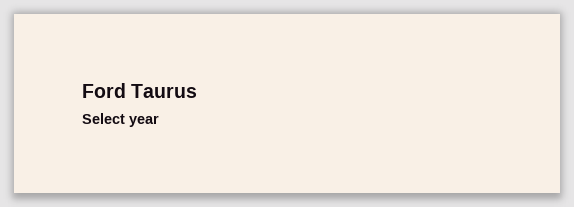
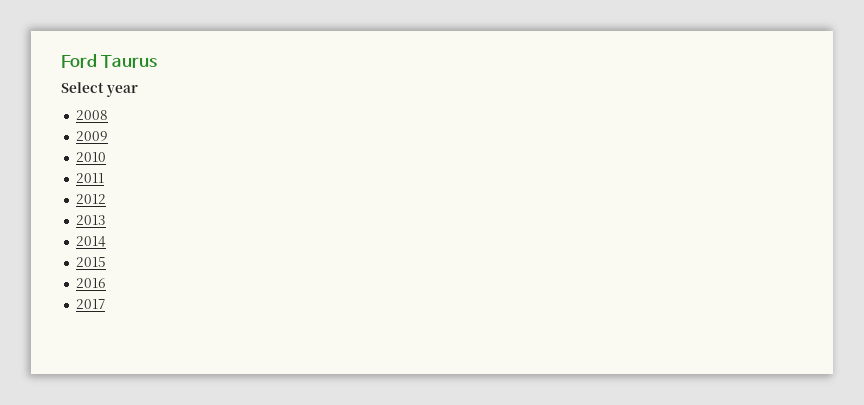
+ 2008
+ 2009
+ 2010
+ 2011
+ 2012
+ 2013
+ 2014
+ 2015
+ 2016
+ 2017

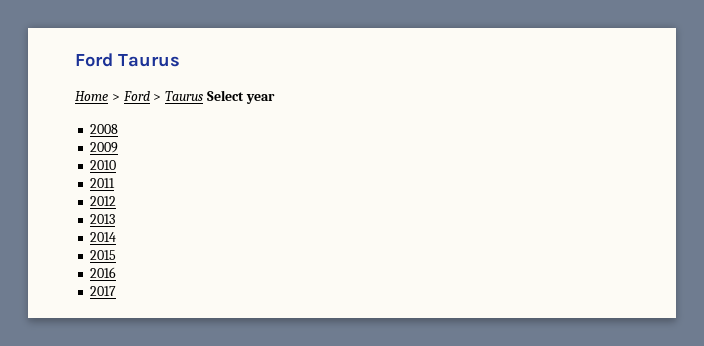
- Select year
+ Home > Ford > Taurus Select year

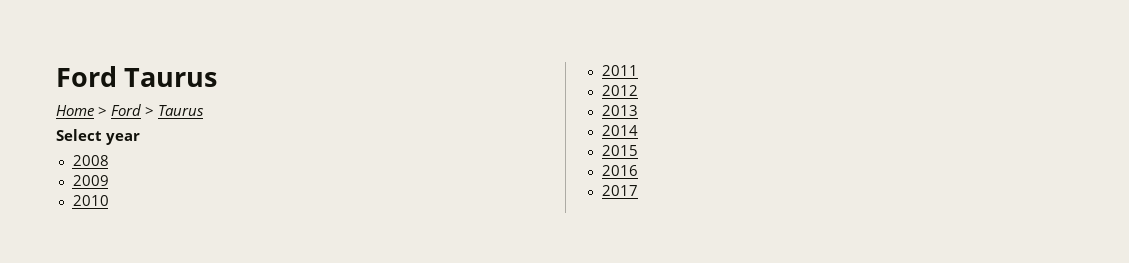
- Home > Ford > Taurus Select year
+ Home > Ford > Taurus
+ Select year

